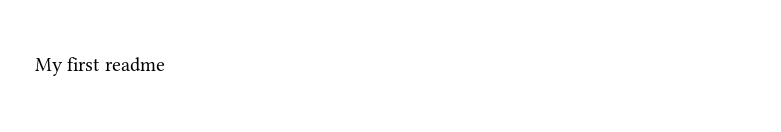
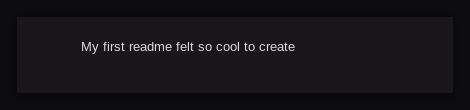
- My first readme
+ My first readme felt so cool to create

